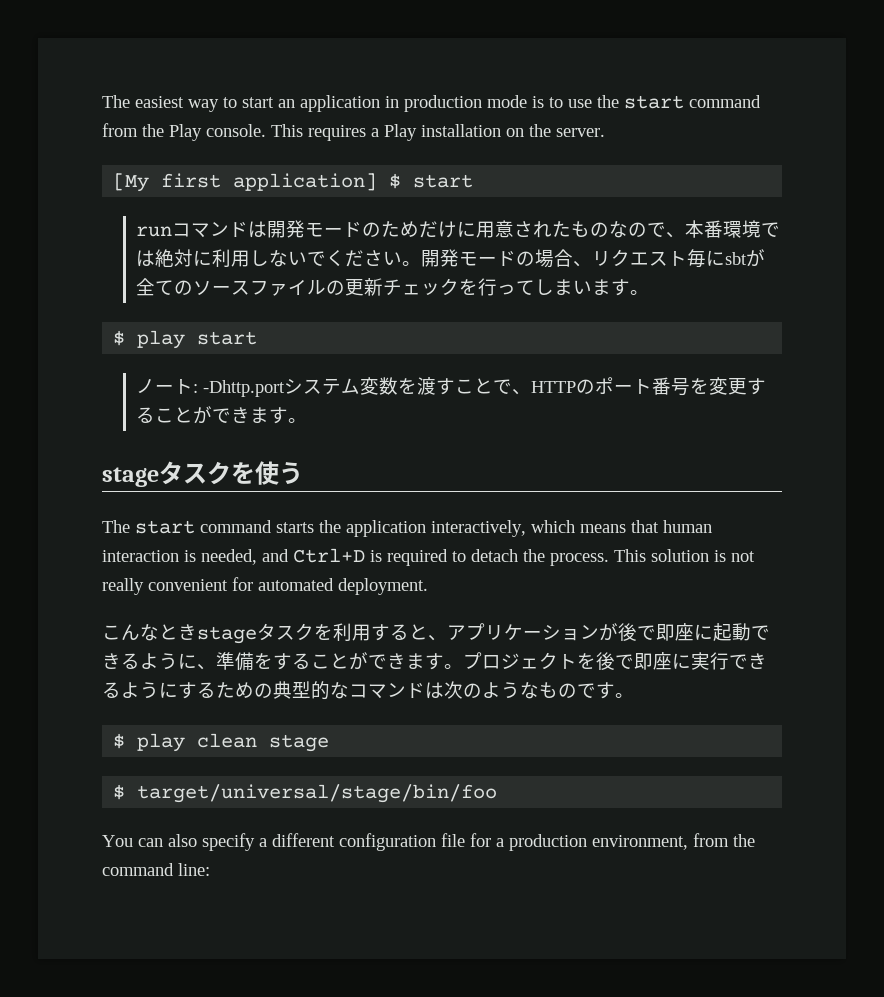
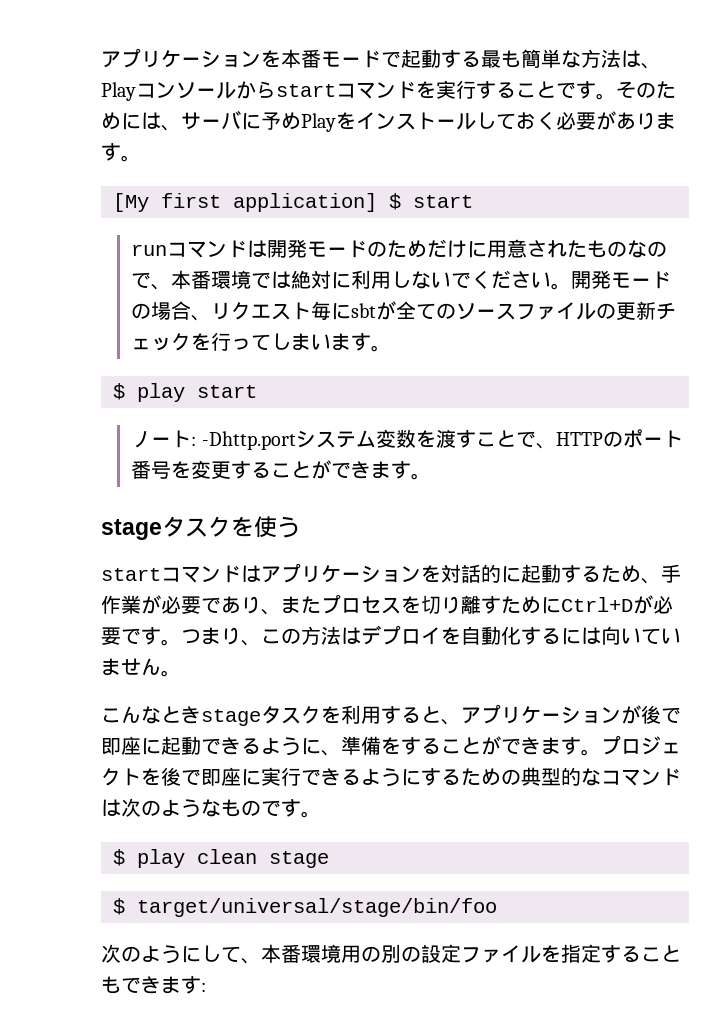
- The easiest way to start an application in production mode is to use the start command from the Play console. This requires a Play installation on the server.
+ アプリケーションを本番モードで起動する最も簡単な方法は、Playコンソールからstartコマンドを実行することです。そのためには、サーバに予めPlayをインストールしておく必要があります。
- The start command starts the application interactively, which means that human interaction is needed, and Ctrl+D is required to detach the process. This solution is not really convenient for automated deployment.
+ startコマンドはアプリケーションを対話的に起動するため、手作業が必要であり、またプロセスを切り離すためにCtrl+Dが必要です。つまり、この方法はデプロイを自動化するには向いていません。
- You can also specify a different configuration file for a production environment, from the command line:
+ 次のようにして、本番環境用の別の設定ファイルを指定することもできます:

